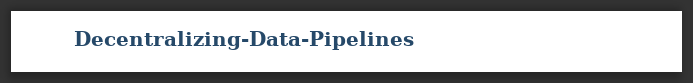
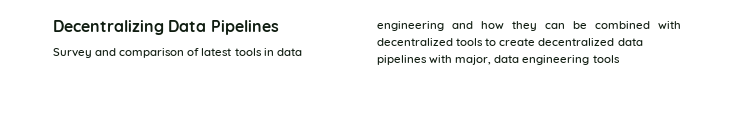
- Decentralizing-Data-Pipelines
+ Decentralizing Data Pipelines
+ Survey and comparison of latest tools in data engineering and how they can be combined with decentralized tools to create decentralized data pipelines with major, data engineering tools

